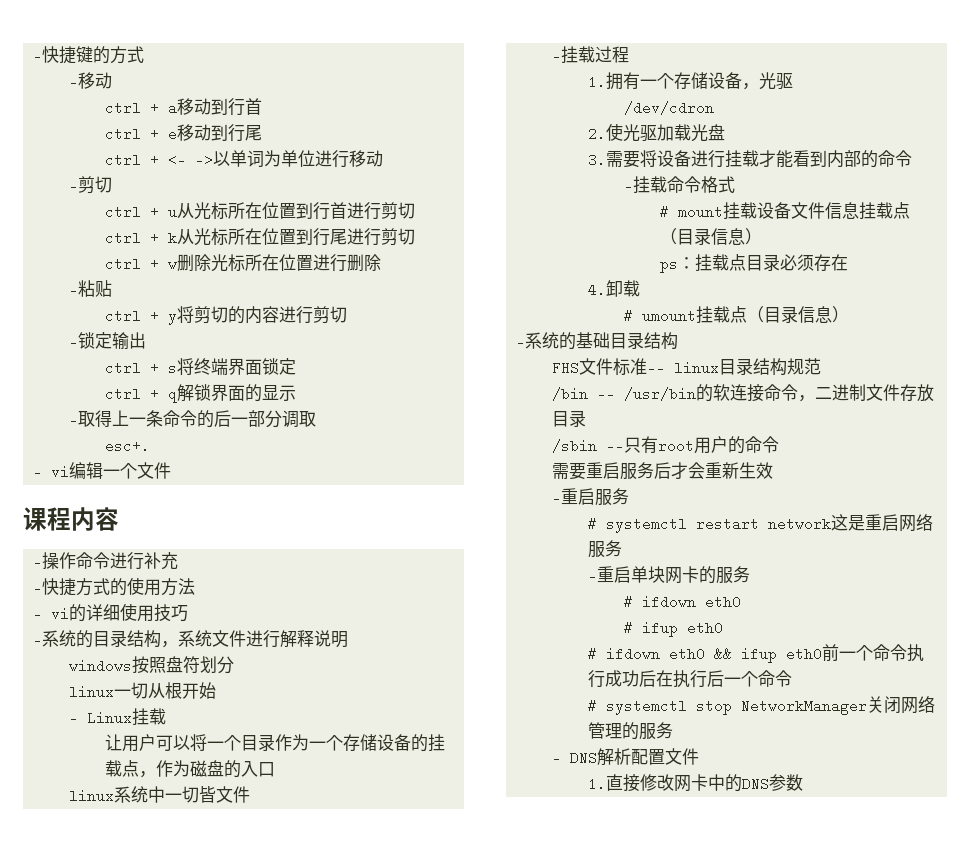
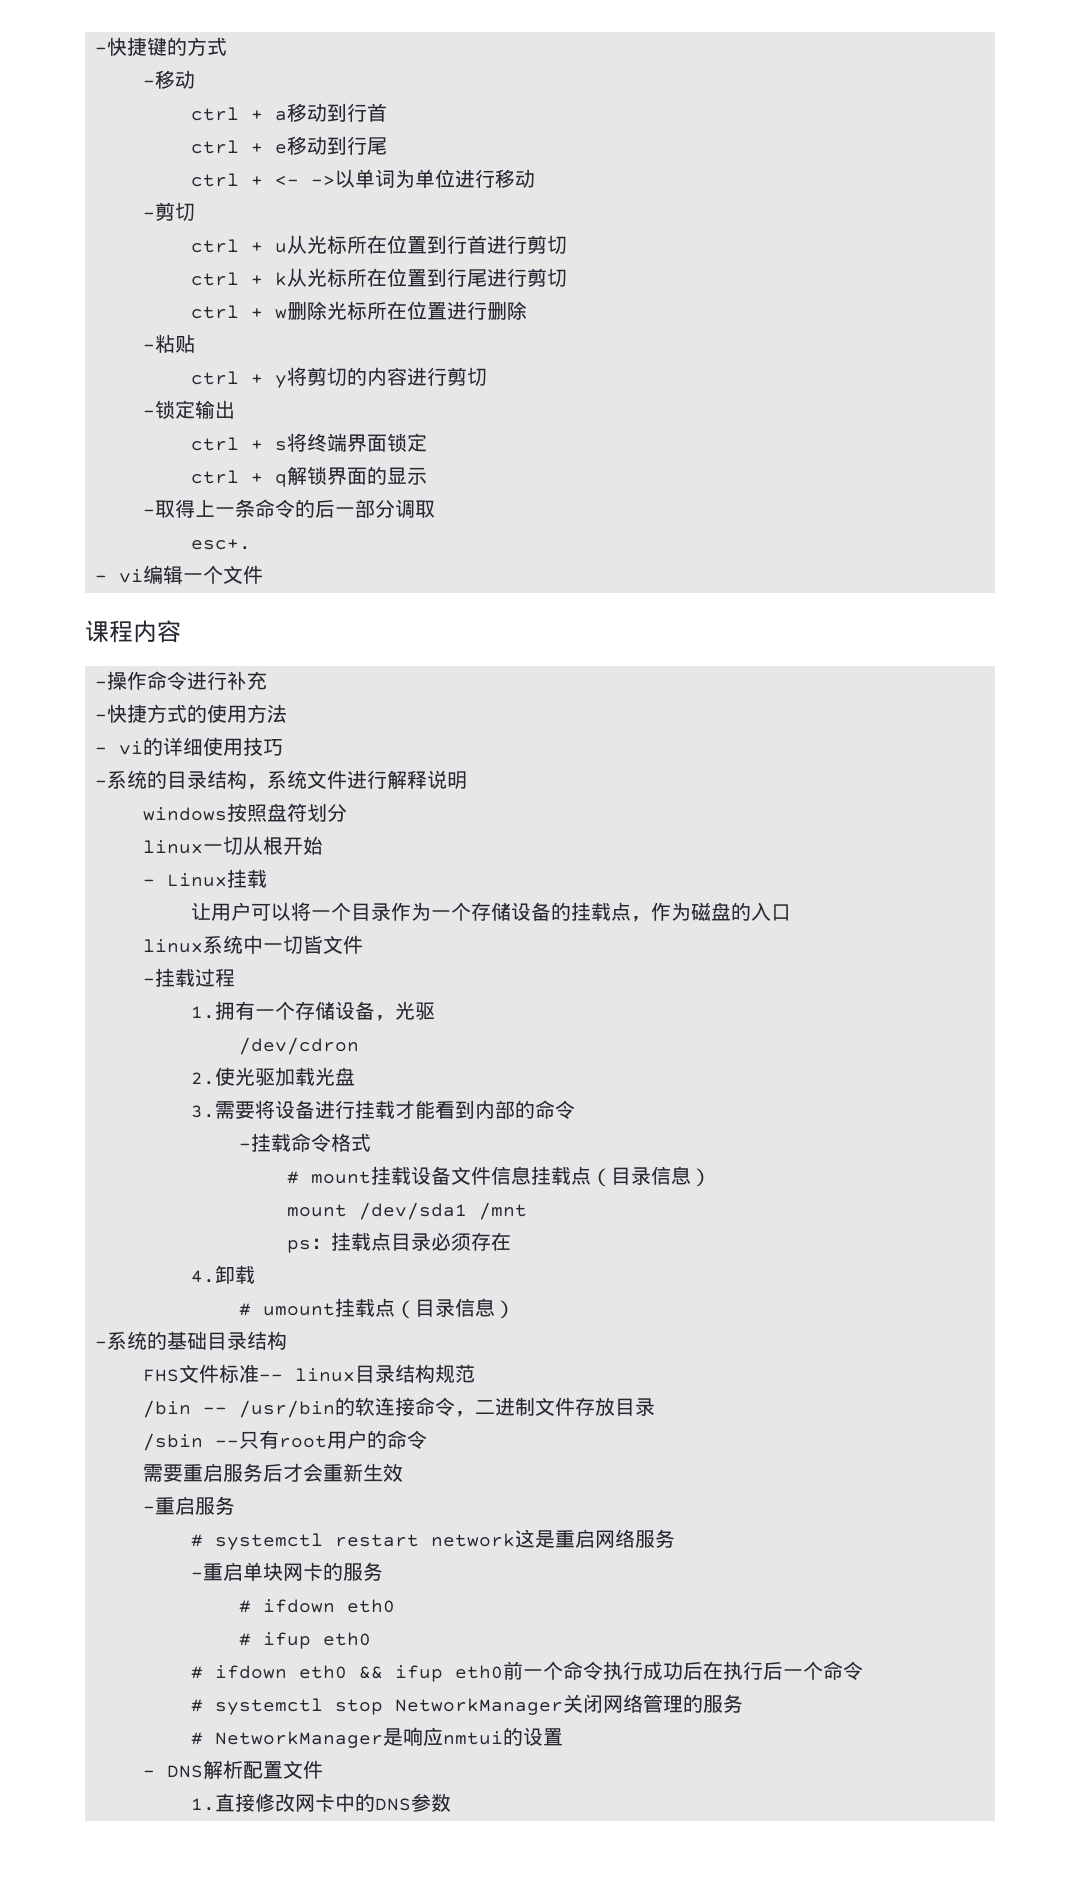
+ mount /dev/sda1 /mnt
+ # NetworkManager是响应nmtui的设置

